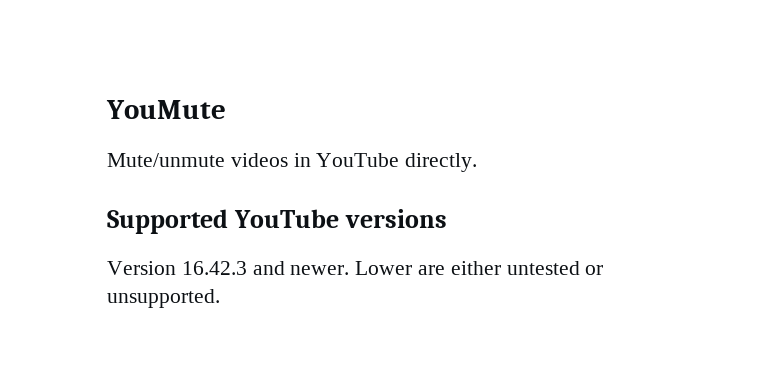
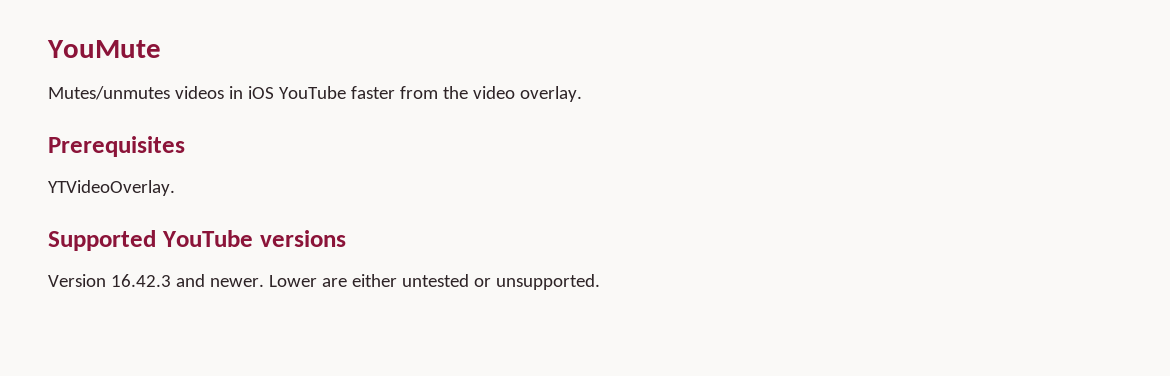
- Mute/unmute videos in YouTube directly.
+ Mutes/unmutes videos in iOS YouTube faster from the video overlay.
+ Prerequisites
+ YTVideoOverlay.

